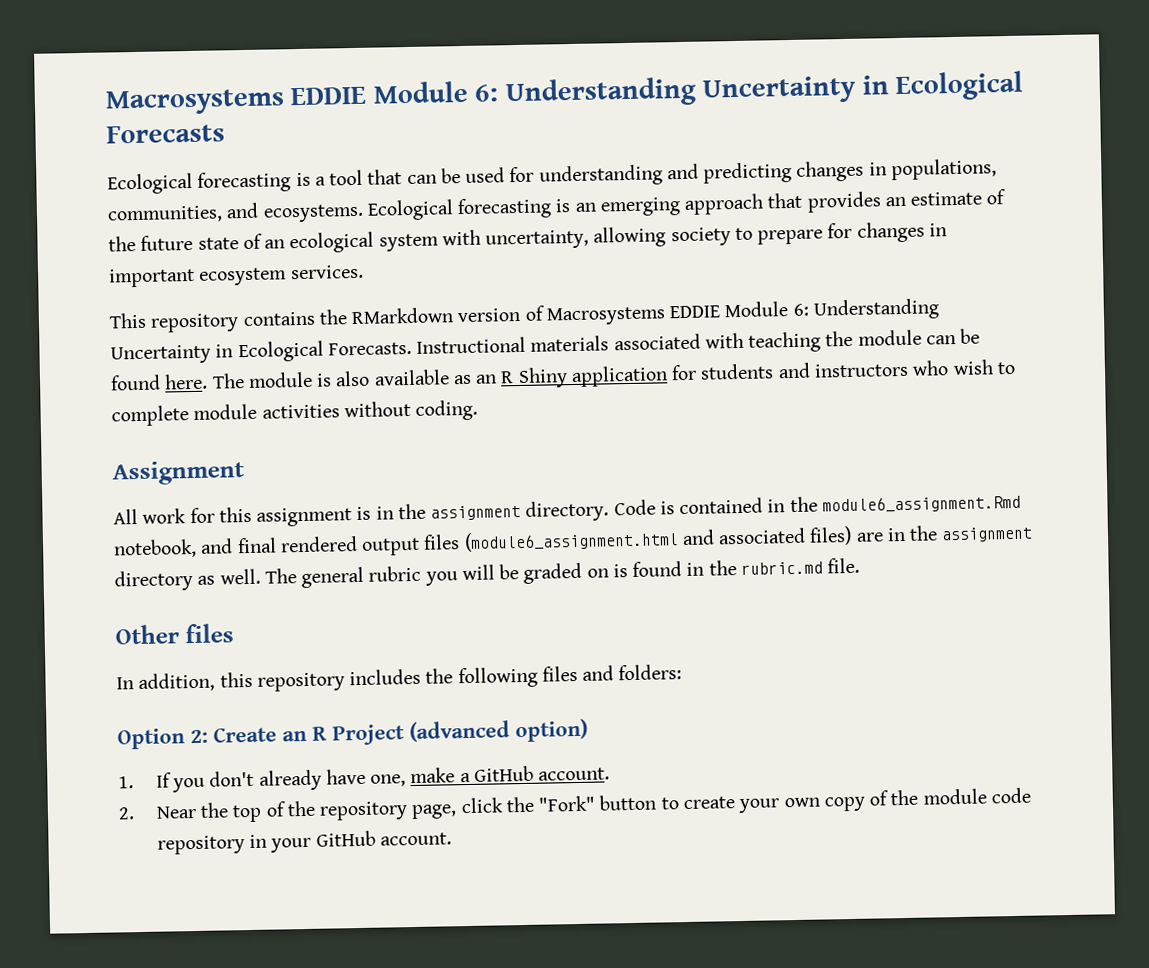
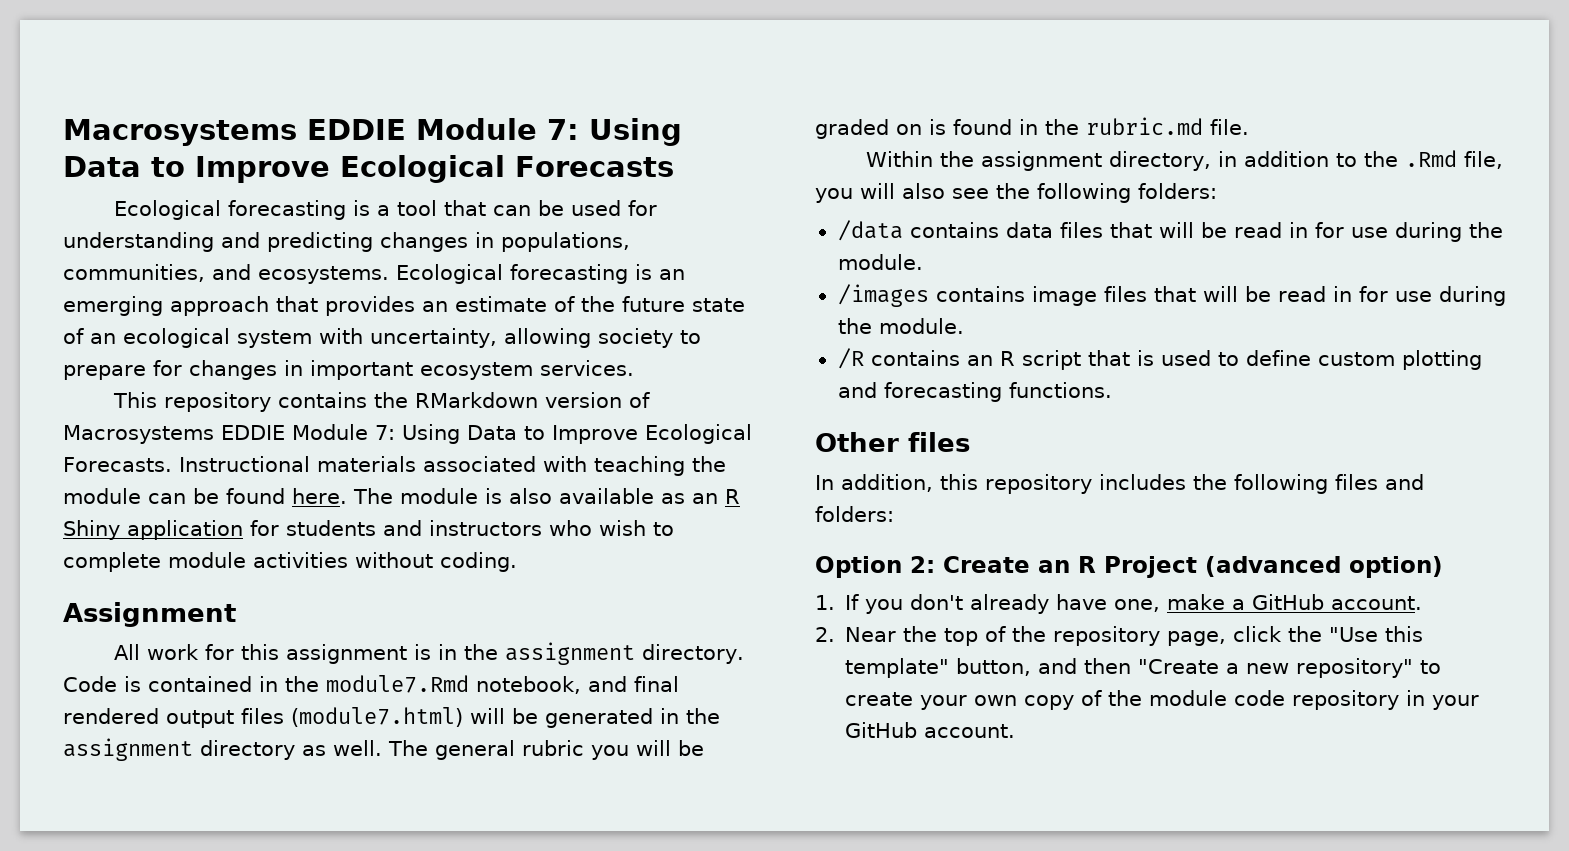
- Macrosystems EDDIE Module 6: Understanding Uncertainty in Ecological Forecasts
+ Macrosystems EDDIE Module 7: Using Data to Improve Ecological Forecasts
- This repository contains the RMarkdown version of Macrosystems EDDIE Module 6: Understanding Uncertainty in Ecological Forecasts.
+ This repository contains the RMarkdown version of Macrosystems EDDIE Module 7: Using Data to Improve Ecological Forecasts.
- Code is contained in the module6_assignment.Rmd notebook, and final rendered output files (module6_assignment.html and associated files) are in the assignment directory as well.
+ Code is contained in the module7.Rmd notebook, and final rendered output files (module7.html) will be generated in the assignment directory as well.
+ Within the assignment directory, in addition to the .Rmd file, you will also see the following folders:
+ /data contains data files that will be read in for use during the module.
+ /images contains image files that will be read in for use during the module.
+ /R contains an R script that is used to define custom plotting and forecasting functions.
- 2. Near the top of the repository page, click the "Fork" button to create your own copy of the module code repository in your GitHub account.
+ 2. Near the top of the repository page, click the "Use this template" button, and then "Create a new repository" to create your own copy of the module code repository in your GitHub account.

